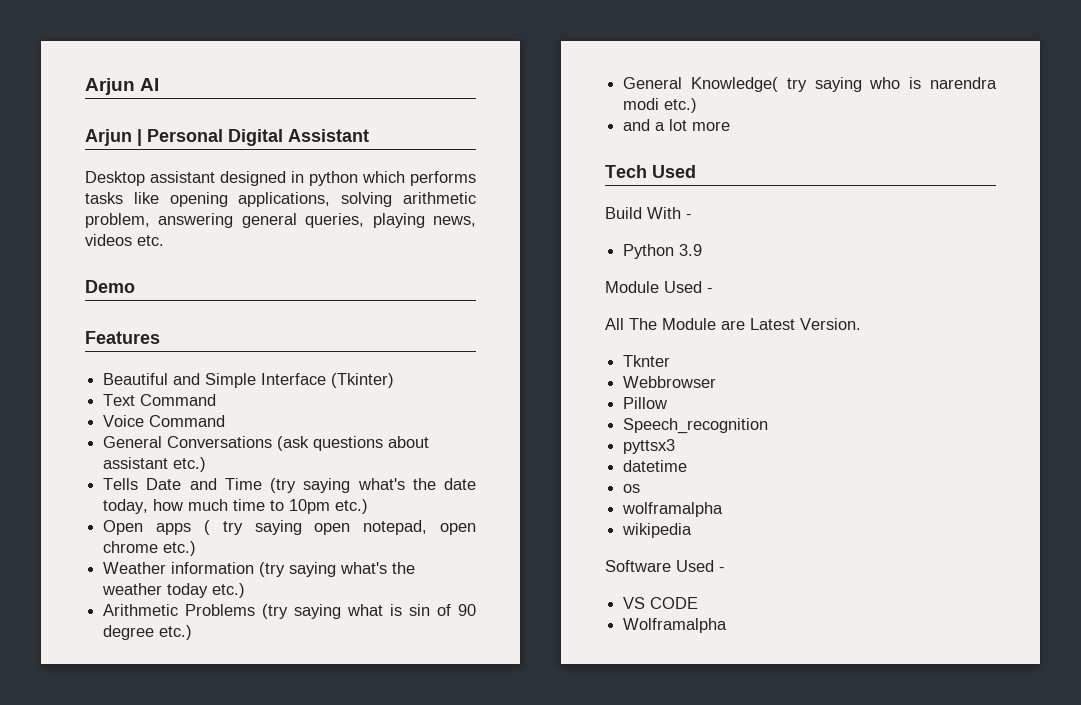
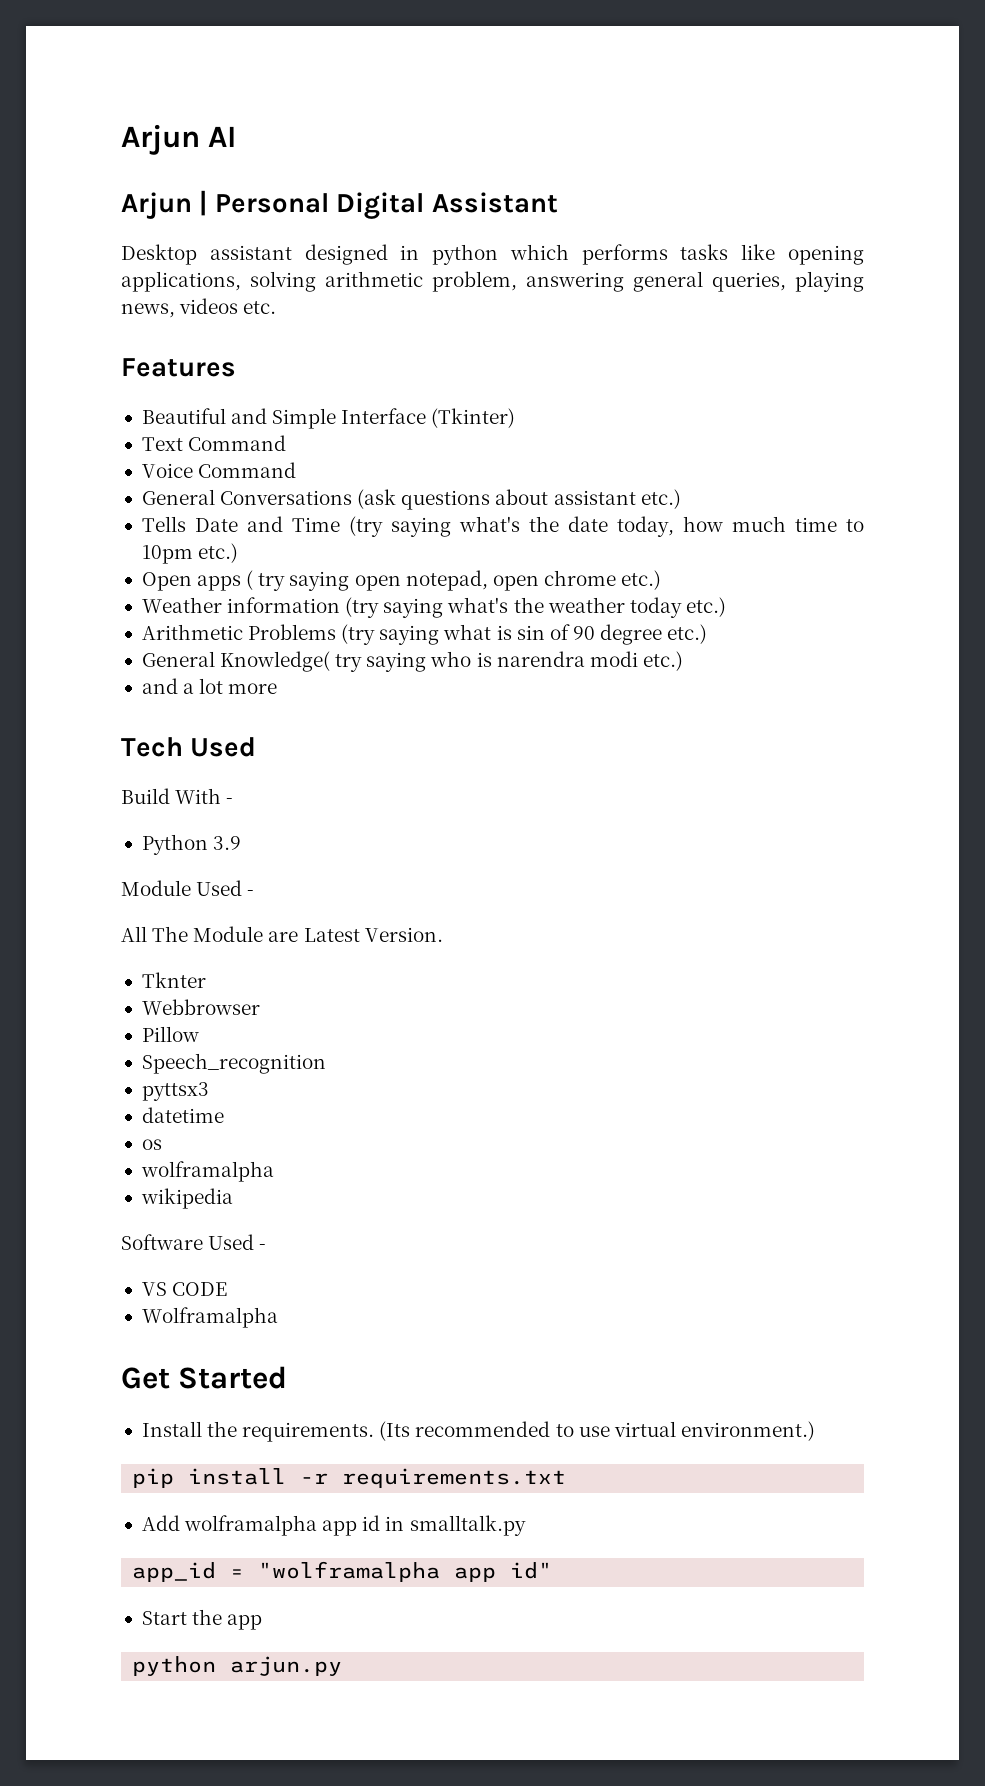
- Demo
+ Get Started
+ Install the requirements. (Its recommended to use virtual environment.)
+ pip install -r requirements.txt
+ Add wolframalpha app id in smalltalk.py
+ app_id = "wolframalpha app id"
+ Start the app
+ python arjun.py

